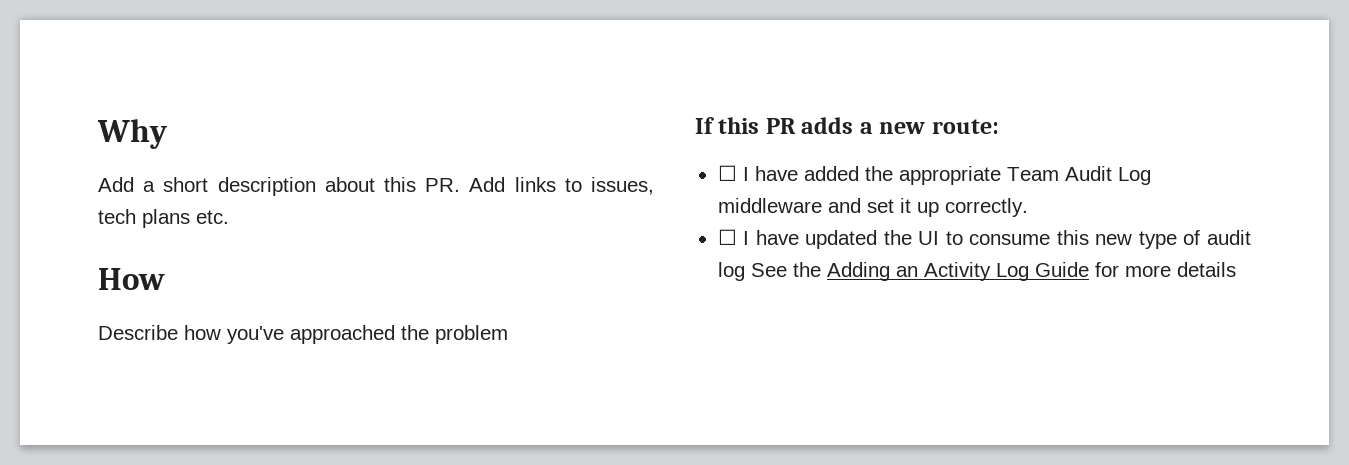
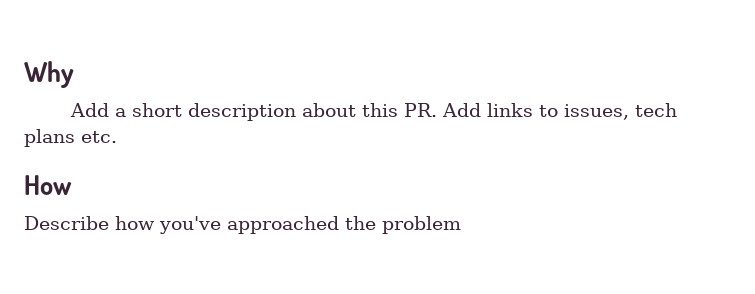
- If this PR adds a new route:
- ☐ I have added the appropriate Team Audit Log middleware and set it up correctly.
- ☐ I have updated the UI to consume this new type of audit log See the Adding an Activity Log Guide for more details

